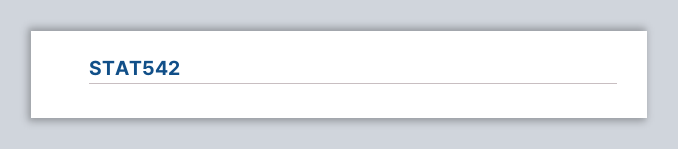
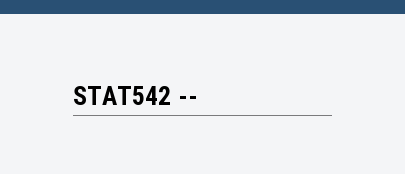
- STAT542
+ STAT542 --

